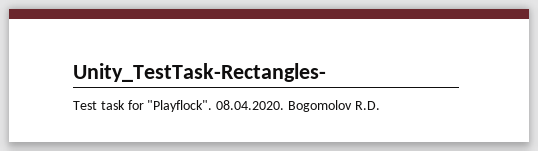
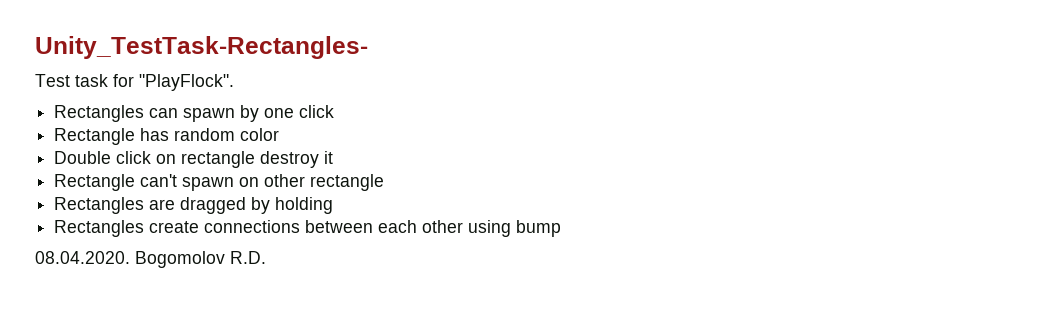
- Test task for "Playflock". 08.04.2020. Bogomolov R.D.
+ Test task for "PlayFlock".
+ Rectangles can spawn by one click
+ Rectangle has random color
+ Double click on rectangle destroy it
+ Rectangle can't spawn on other rectangle
+ Rectangles are dragged by holding
+ Rectangles create connections between each other using bump
+ 08.04.2020. Bogomolov R.D.

